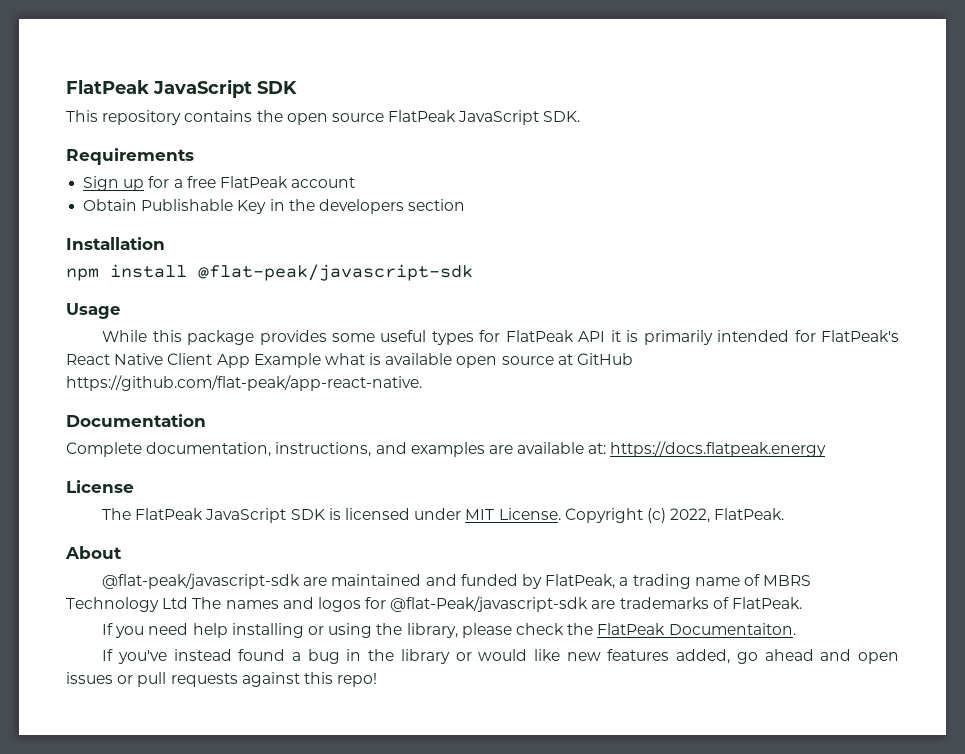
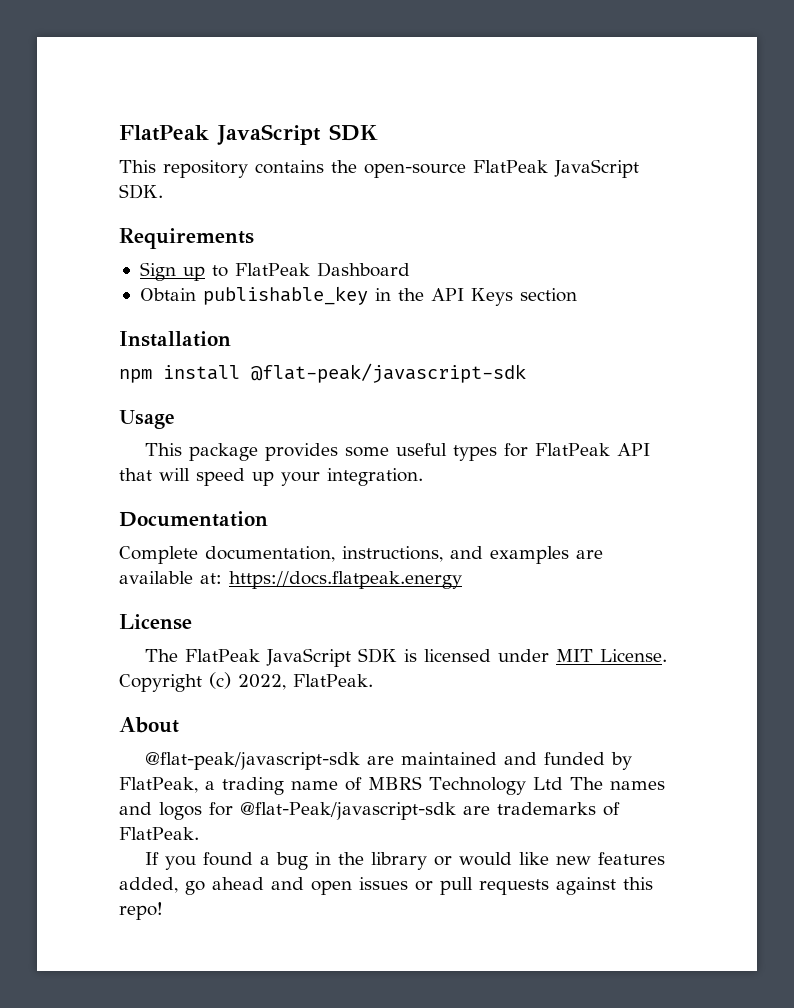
- This repository contains the open source FlatPeak JavaScript SDK.
+ This repository contains the open-source FlatPeak JavaScript SDK.
- Sign up for a free FlatPeak account
- Obtain Publishable Key in the developers section
+ Sign up to FlatPeak Dashboard
+ Obtain publishable_key in the API Keys section
- While this package provides some useful types for FlatPeak API it is primarily intended for FlatPeak's React Native Client App Example what is available open source at GitHub https://github.com/flat-peak/app-react-native.
+ This package provides some useful types for FlatPeak API that will speed up your integration.
- If you need help installing or using the library, please check the FlatPeak Documentaiton.
- If you've instead found a bug in the library or would like new features added, go ahead and open issues or pull requests against this repo!
+ If you found a bug in the library or would like new features added, go ahead and open issues or pull requests against this repo!

